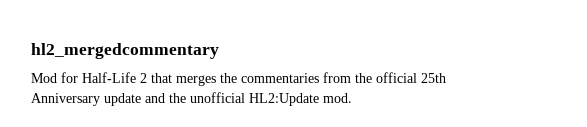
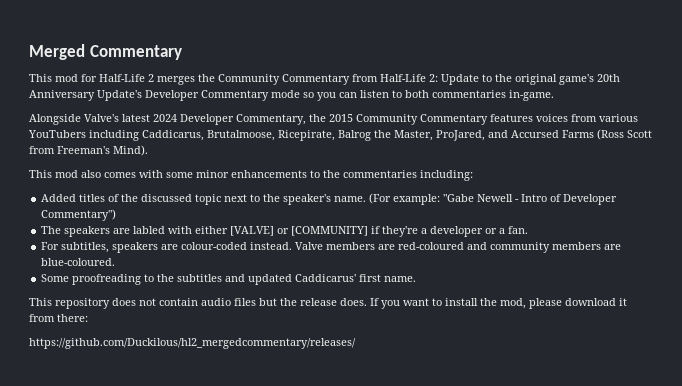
- hl2_mergedcommentary
- Mod for Half-Life 2 that merges the commentaries from the official 25th Anniversary update and the unofficial HL2:Update mod.
+ Merged Commentary
+ This mod for Half-Life 2 merges the Community Commentary from Half-Life 2: Update to the original game's 20th Anniversary Update's Developer Commentary mode so you can listen to both commentaries in-game.
+ Alongside Valve's latest 2024 Developer Commentary, the 2015 Community Commentary features voices from various YouTubers including Caddicarus, Brutalmoose, Ricepirate, Balrog the Master, ProJared, and Accursed Farms (Ross Scott from Freeman's Mind).
+ This mod also comes with some minor enhancements to the commentaries including:
+ Added titles of the discussed topic next to the speaker's name. (For example: "Gabe Newell - Intro of Developer Commentary")
+ The speakers are labled with either [VALVE] or [COMMUNITY] if they're a developer or a fan.
+ For subtitles, speakers are colour-coded instead. Valve members are red-coloured and community members are blue-coloured.
+ Some proofreading to the subtitles and updated Caddicarus' first name.
+ This repository does not contain audio files but the release does. If you want to install the mod, please download it from there:
+ https://github.com/Duckilous/hl2_mergedcommentary/releases/

